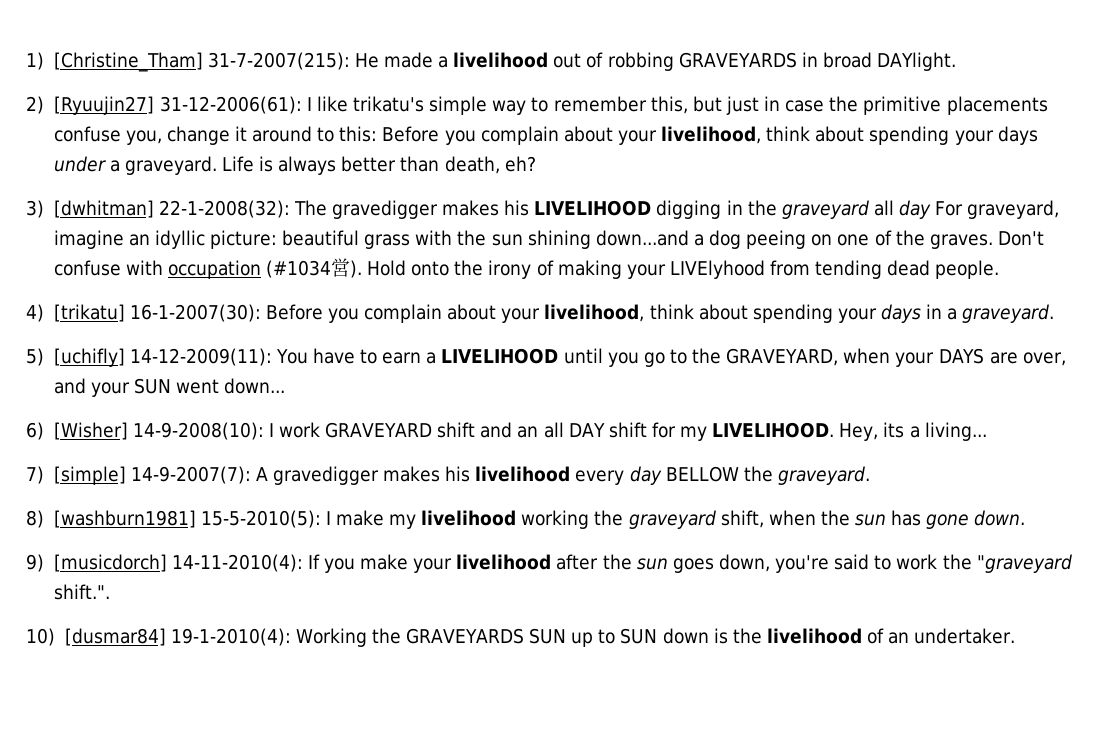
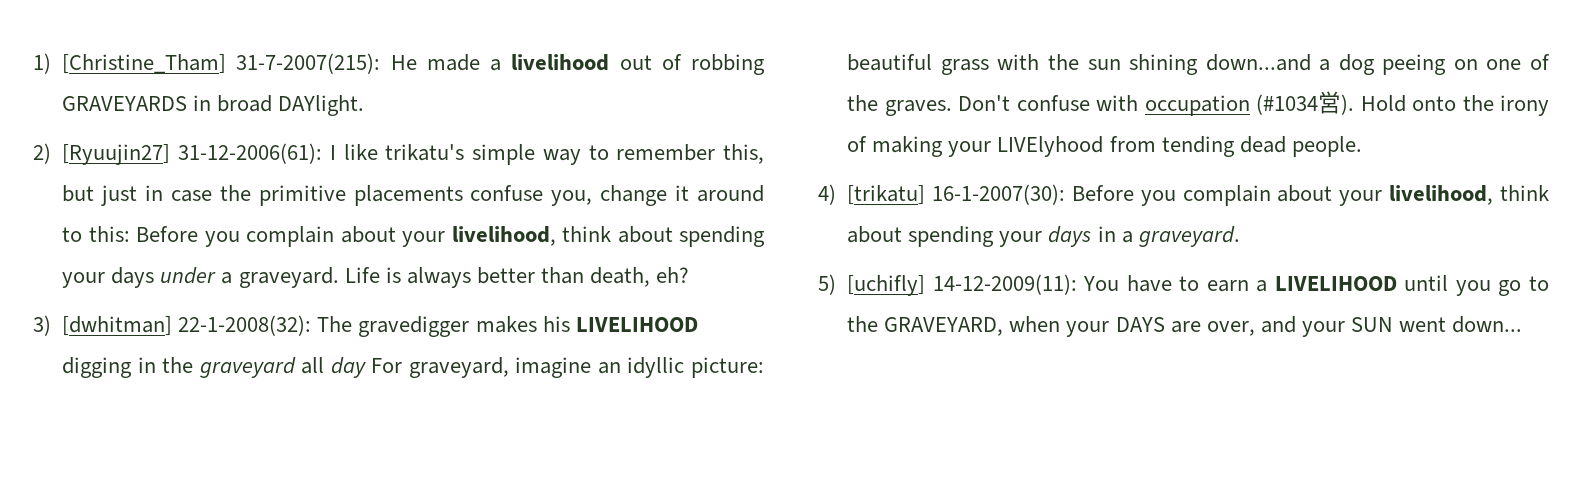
- 6) [Wisher] 14-9-2008(10): I work GRAVEYARD shift and an all DAY shift for my LIVELIHOOD. Hey, its a living...
- 7) [simple] 14-9-2007(7): A gravedigger makes his livelihood every day BELLOW the graveyard.
- 8) [washburn1981] 15-5-2010(5): I make my livelihood working the graveyard shift, when the sun has gone down.
- 9) [musicdorch] 14-11-2010(4): If you make your livelihood after the sun goes down, you're said to work the "graveyard shift.".
- 10) [dusmar84] 19-1-2010(4): Working the GRAVEYARDS SUN up to SUN down is the livelihood of an undertaker.

